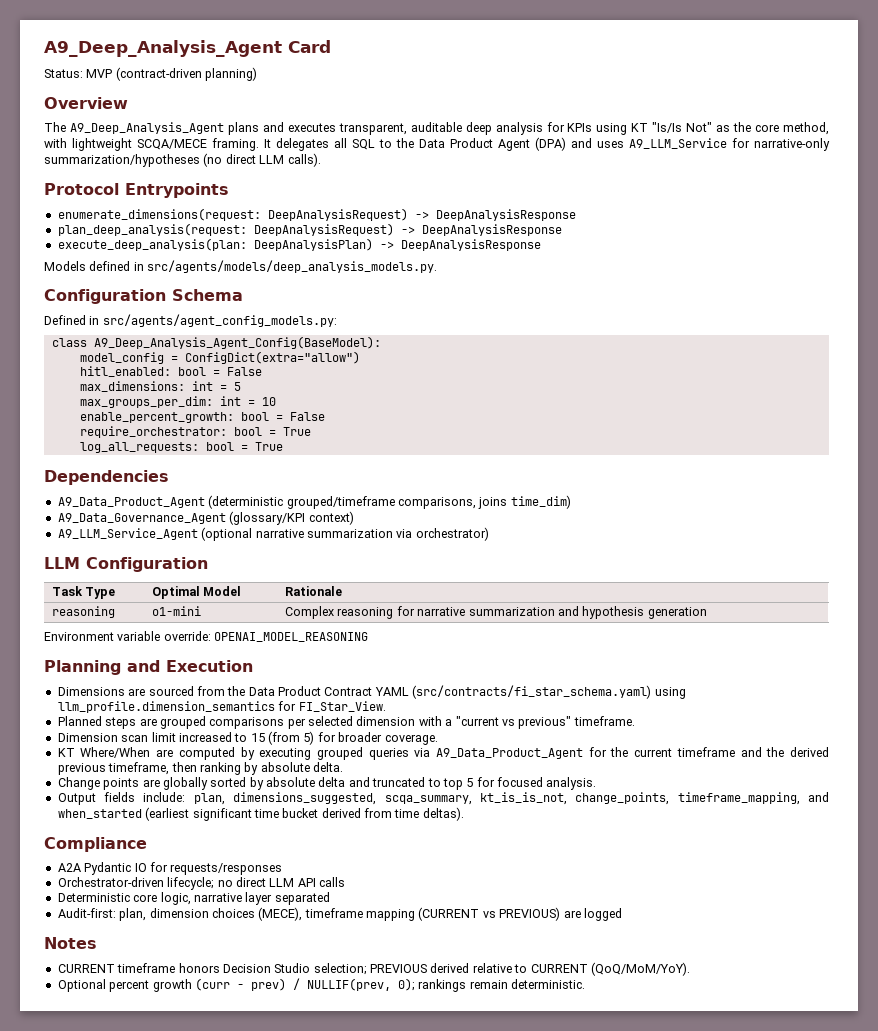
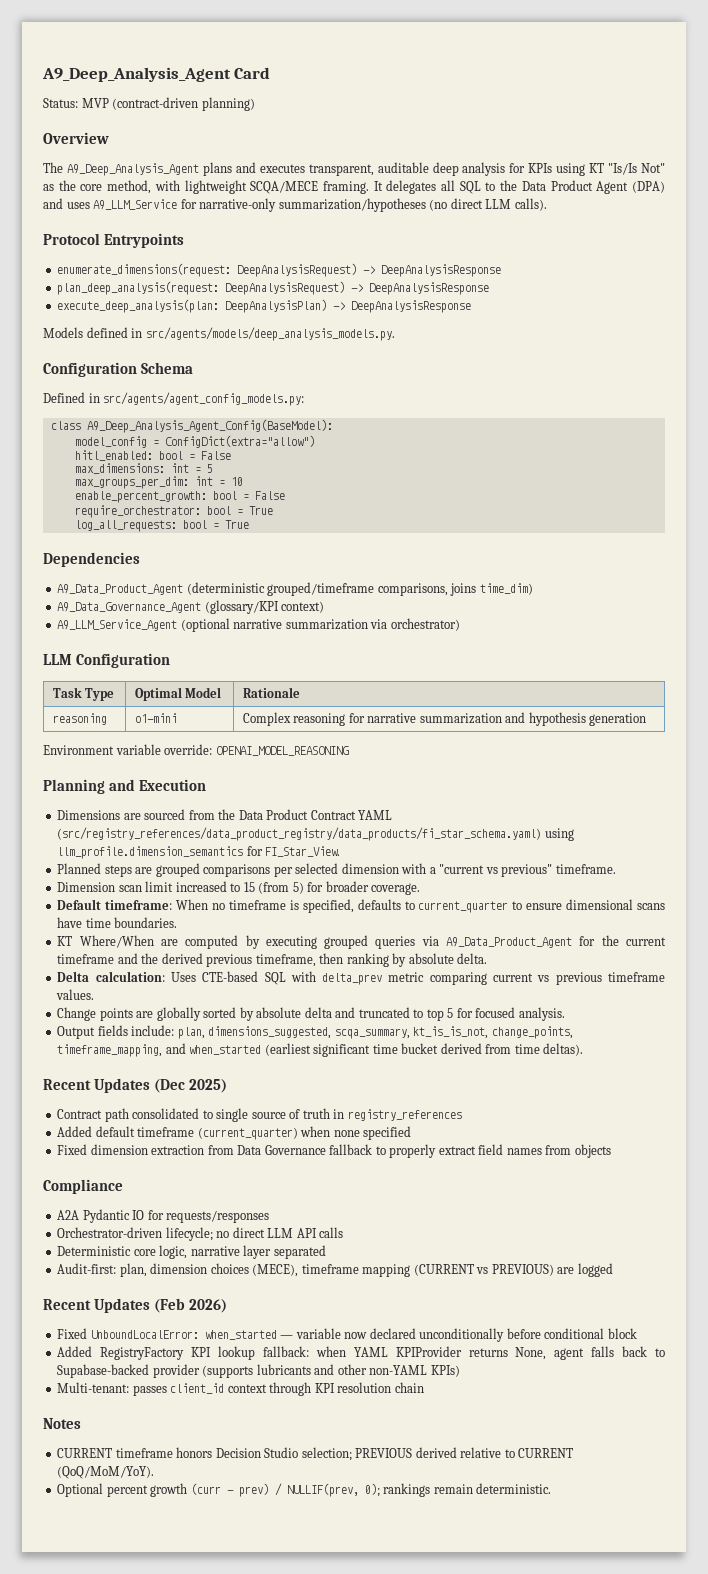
- Dimensions are sourced from the Data Product Contract YAML (src/contracts/fi_star_schema.yaml) using llm_profile.dimension_semantics for FI_Star_View.
+ Dimensions are sourced from the Data Product Contract YAML (src/registry_references/data_product_registry/data_products/fi_star_schema.yaml) using llm_profile.dimension_semantics for FI_Star_View.
+ Default timeframe: When no timeframe is specified, defaults to current_quarter to ensure dimensional scans have time boundaries.
+ Delta calculation: Uses CTE-based SQL with delta_prev metric comparing current vs previous timeframe values.
+ Recent Updates (Dec 2025)
+ Contract path consolidated to single source of truth in registry_references
+ Added default timeframe (current_quarter) when none specified
+ Fixed dimension extraction from Data Governance fallback to properly extract field names from objects
+ Recent Updates (Feb 2026)
+ Fixed UnboundLocalError: when_started — variable now declared unconditionally before conditional block
+ Added RegistryFactory KPI lookup fallback: when YAML KPIProvider returns None, agent falls back to Supabase-backed provider (supports lubricants and other non-YAML KPIs)
+ Multi-tenant: passes client_id context through KPI resolution chain

